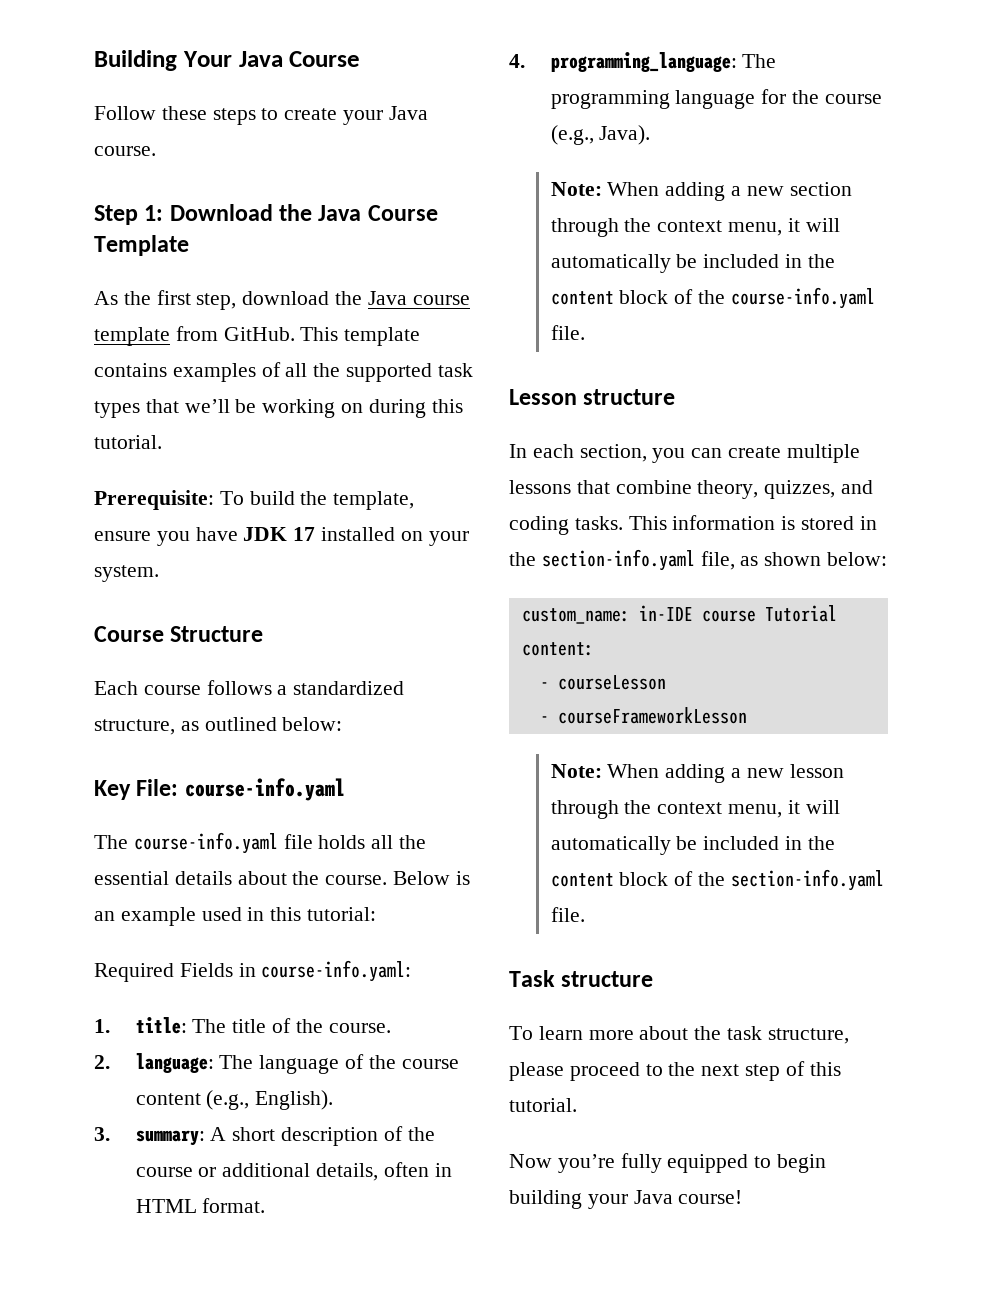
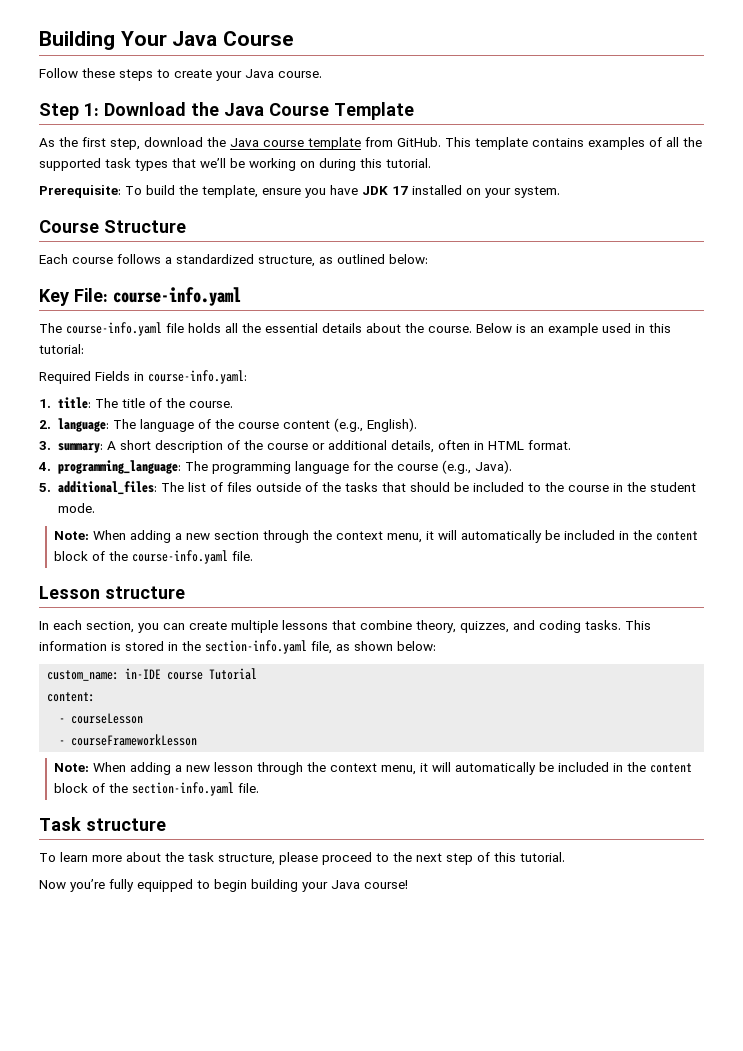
+ 5. additional_files: The list of files outside of the tasks that should be included to the course in the student mode.

